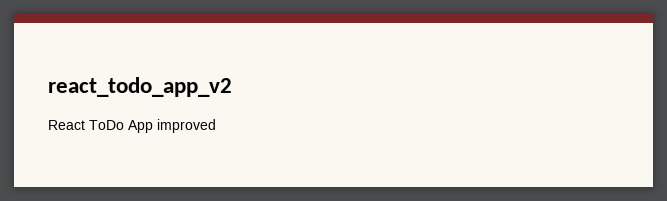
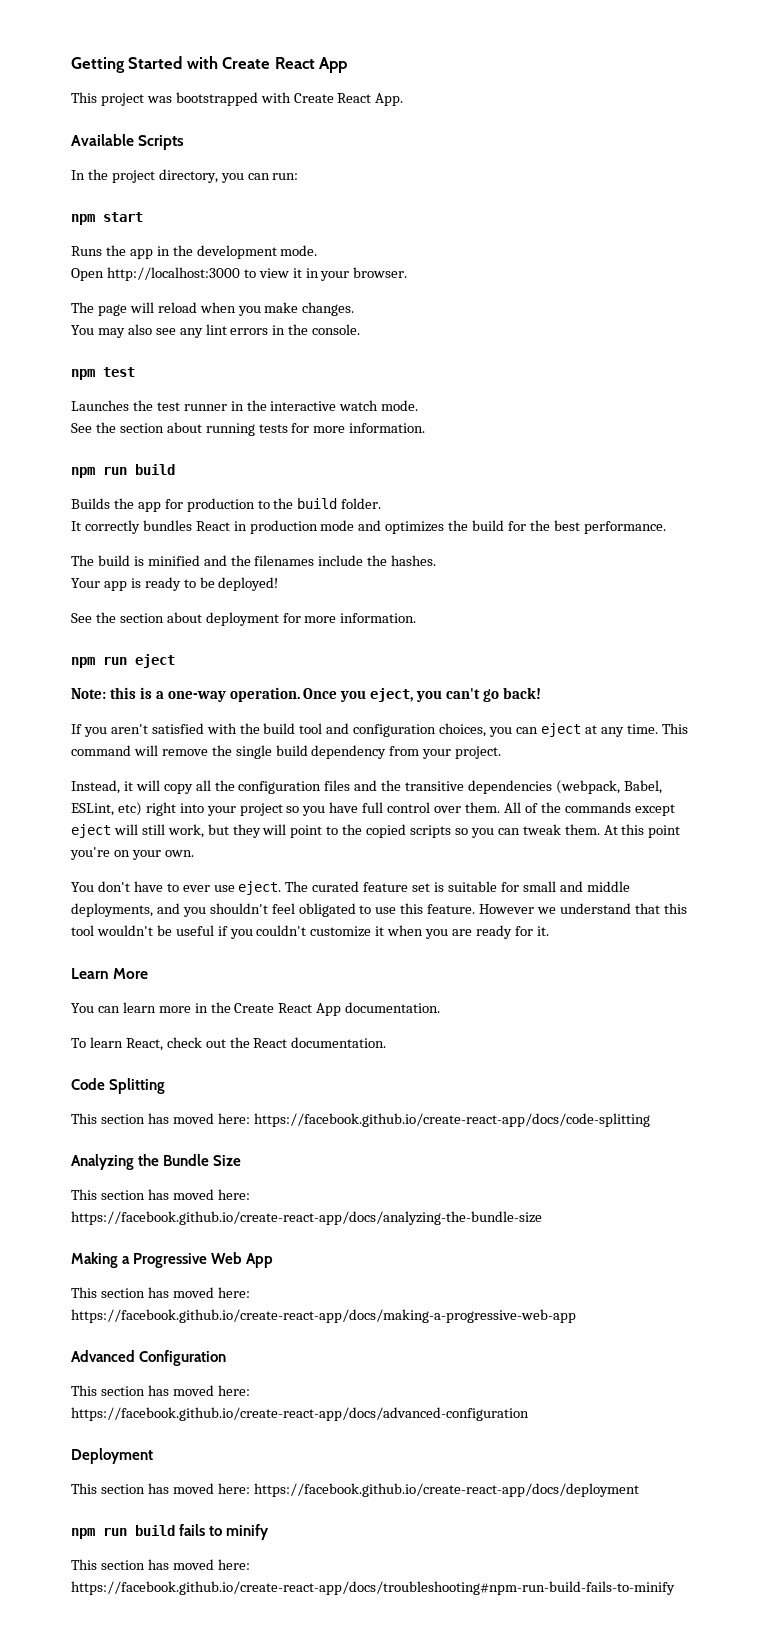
- react_todo_app_v2
- React ToDo App improved
+ Getting Started with Create React App
+ This project was bootstrapped with Create React App.
+ Available Scripts
+ In the project directory, you can run:
+ npm start
+ Runs the app in the development mode.
+ Open http://localhost:3000 to view it in your browser.
+ The page will reload when you make changes.
+ You may also see any lint errors in the console.
+ npm test
+ Launches the test runner in the interactive watch mode.
+ See the section about running tests for more information.
+ npm run build
+ Builds the app for production to the build folder.
+ It correctly bundles React in production mode and optimizes the build for the best performance.
+ The build is minified and the filenames include the hashes.
+ Your app is ready to be deployed!
+ See the section about deployment for more information.
+ npm run eject
+ Note: this is a one-way operation. Once you eject, you can't go back!
+ If you aren't satisfied with the build tool and configuration choices, you can eject at any time. This command will remove the single build dependency from your project.
+ Instead, it will copy all the configuration files and the transitive dependencies (webpack, Babel, ESLint, etc) right into your project so you have full control over them. All of the commands except eject will still work, but they will point to the copied scripts so you can tweak them. At this point you're on your own.
+ You don't have to ever use eject. The curated feature set is suitable for small and middle deployments, and you shouldn't feel obligated to use this feature. However we understand that this tool wouldn't be useful if you couldn't customize it when you are ready for it.
+ Learn More
+ You can learn more in the Create React App documentation.
+ To learn React, check out the React documentation.
+ Code Splitting
+ This section has moved here: https://facebook.github.io/create-react-app/docs/code-splitting
+ Analyzing the Bundle Size
+ This section has moved here: https://facebook.github.io/create-react-app/docs/analyzing-the-bundle-size
+ Making a Progressive Web App
+ This section has moved here: https://facebook.github.io/create-react-app/docs/making-a-progressive-web-app
+ Advanced Configuration
+ This section has moved here: https://facebook.github.io/create-react-app/docs/advanced-configuration
+ Deployment
+ This section has moved here: https://facebook.github.io/create-react-app/docs/deployment
+ npm run build fails to minify
+ This section has moved here: https://facebook.github.io/create-react-app/docs/troubleshooting#npm-run-build-fails-to-minify

